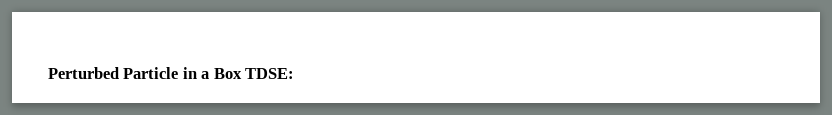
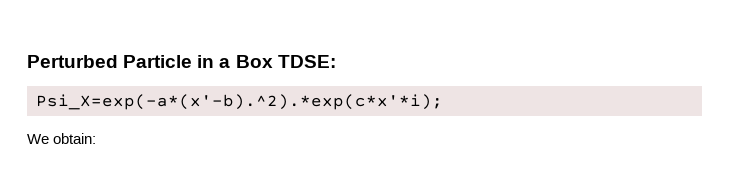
+ Psi_X=exp(-a*(x'-b).^2).*exp(c*x'*i);
+ We obtain:

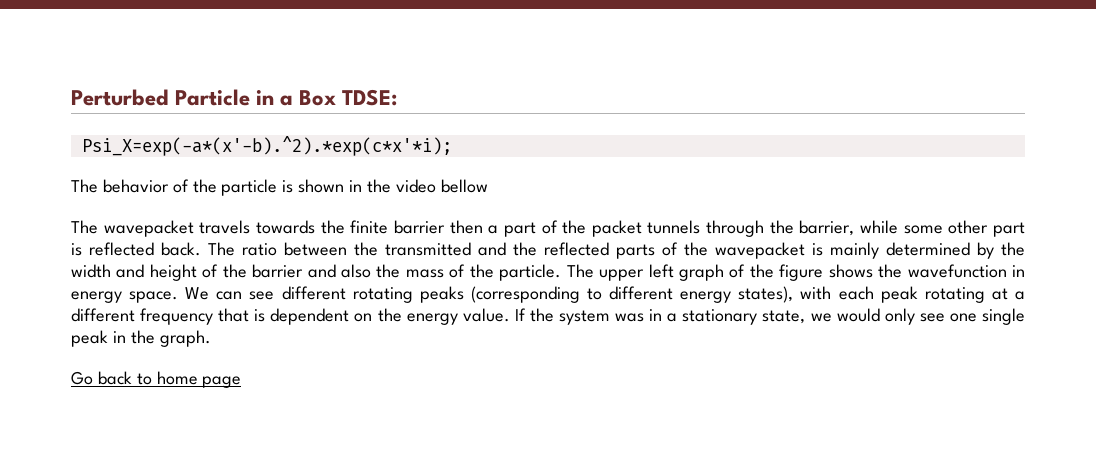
- We obtain:
+ The behavior of the particle is shown in the video bellow
+ The wavepacket travels towards the finite barrier then a part of the packet tunnels through the barrier, while some other part is reflected back. The ratio between the transmitted and the reflected parts of the wavepacket is mainly determined by the width and height of the barrier and also the mass of the particle. The upper left graph of the figure shows the wavefunction in energy space. We can see different rotating peaks (corresponding to different energy states), with each peak rotating at a different frequency that is dependent on the energy value. If the system was in a stationary state, we would only see one single peak in the graph.
+ Go back to home page

